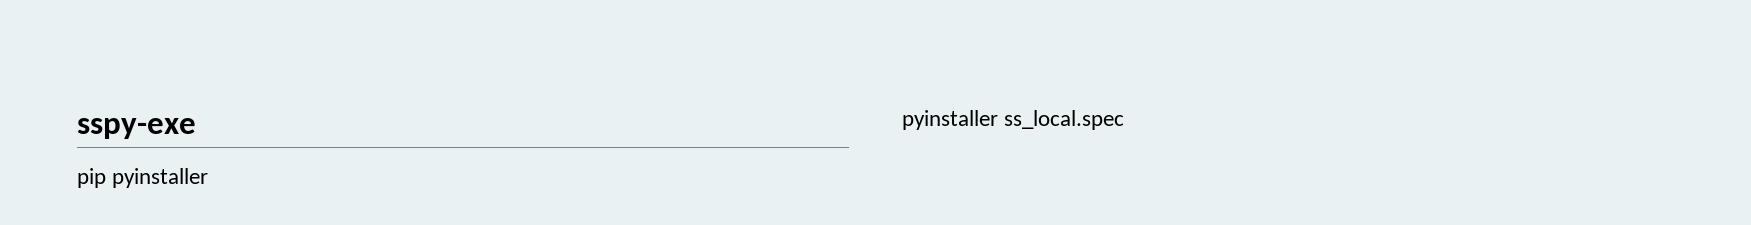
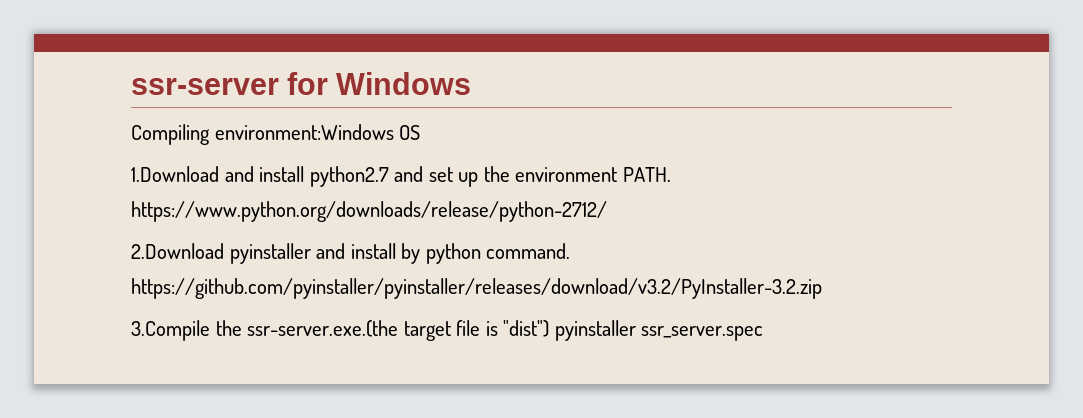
- sspy-exe
- pip pyinstaller
- pyinstaller ss_local.spec
+ ssr-server for Windows
+ Compiling environment:Windows OS
+ 1.Download and install python2.7 and set up the environment PATH. https://www.python.org/downloads/release/python-2712/
+ 2.Download pyinstaller and install by python command. https://github.com/pyinstaller/pyinstaller/releases/download/v3.2/PyInstaller-3.2.zip
+ 3.Compile the ssr-server.exe.(the target file is "dist") pyinstaller ssr_server.spec

